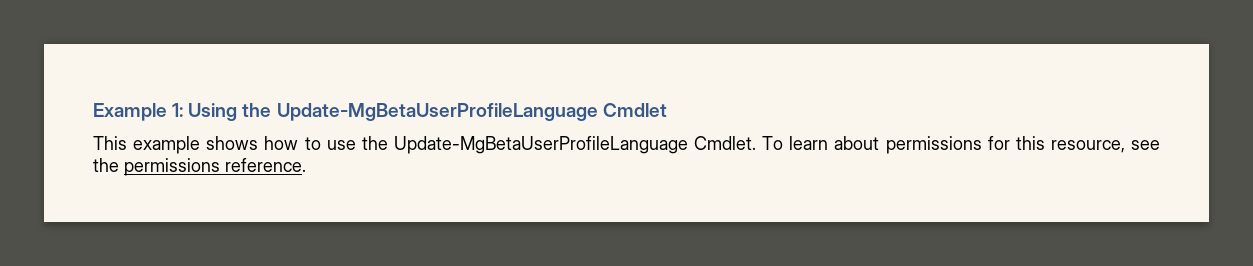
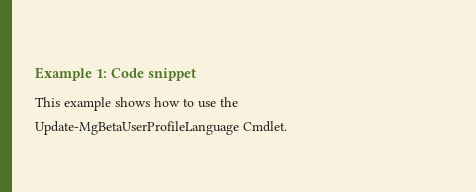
- Example 1: Using the Update-MgBetaUserProfileLanguage Cmdlet
+ Example 1: Code snippet
- To learn about permissions for this resource, see the permissions reference.

